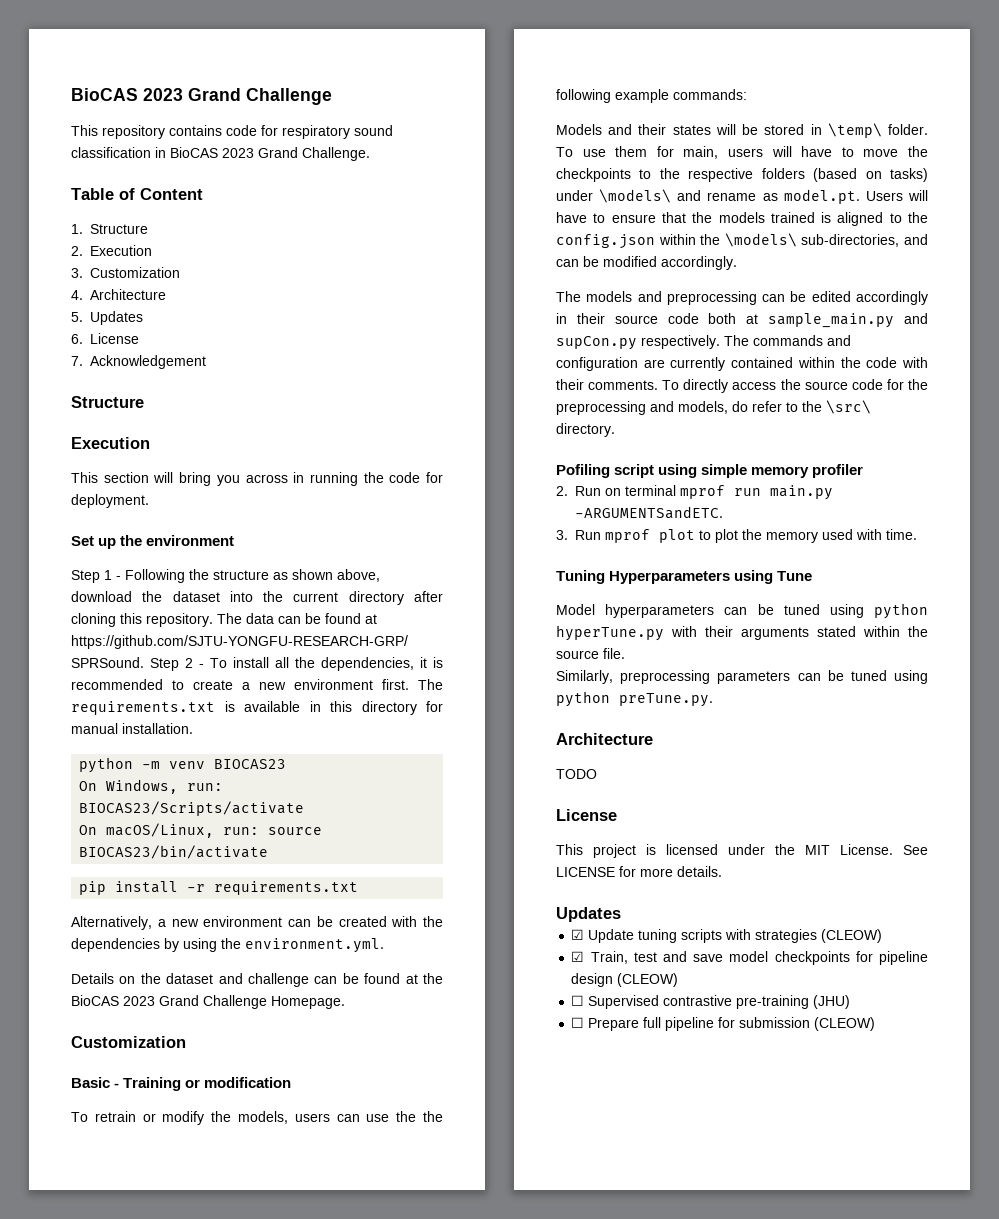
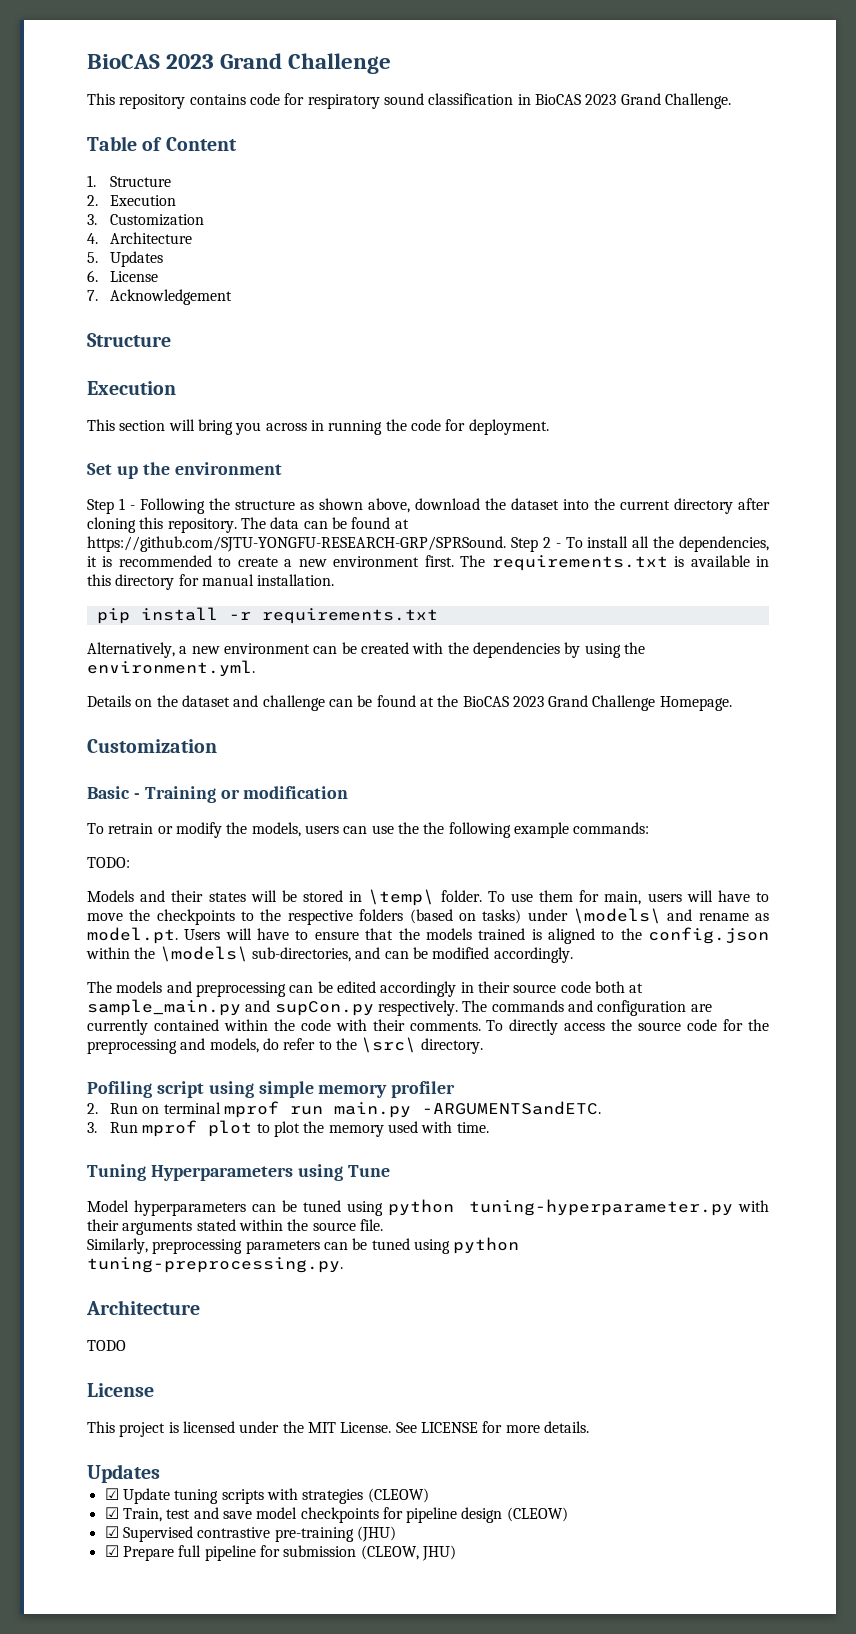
- python -m venv BIOCAS23
- On Windows, run: BIOCAS23/Scripts/activate
- On macOS/Linux, run: source BIOCAS23/bin/activate
+ TODO:
- Model hyperparameters can be tuned using python hyperTune.py with their arguments stated within the source file.
+ Model hyperparameters can be tuned using python tuning-hyperparameter.py with their arguments stated within the source file.
- Similarly, preprocessing parameters can be tuned using python preTune.py.
+ Similarly, preprocessing parameters can be tuned using python tuning-preprocessing.py.
- ☐ Supervised contrastive pre-training (JHU)
+ ☑ Supervised contrastive pre-training (JHU)
- ☐ Prepare full pipeline for submission (CLEOW)
+ ☑ Prepare full pipeline for submission (CLEOW, JHU)

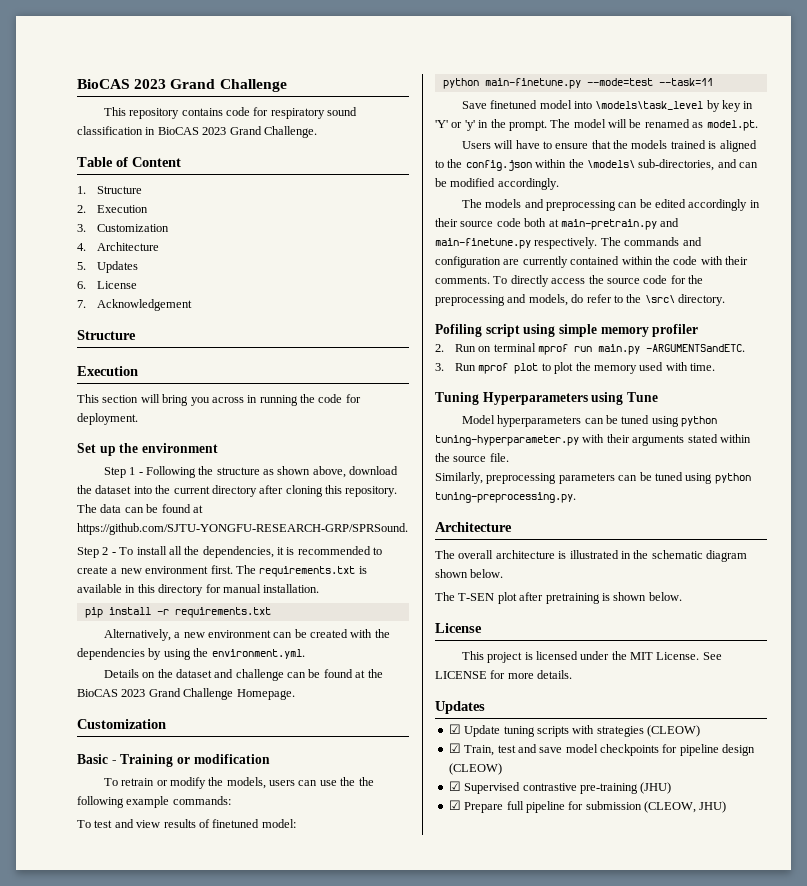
- The data can be found at https://github.com/SJTU-YONGFU-RESEARCH-GRP/SPRSound. Step 2 - To install all the dependencies, it is recommended to create a new environment first.
+ The data can be found at https://github.com/SJTU-YONGFU-RESEARCH-GRP/SPRSound.
+ Step 2 - To install all the dependencies, it is recommended to create a new environment first.
- TODO:
- Models and their states will be stored in \temp\ folder. To use them for main, users will have to move the checkpoints to the respective folders (based on tasks) under \models\ and rename as model.pt. Users will have to ensure that the models trained is aligned to the config.json within the \models\ sub-directories, and can be modified accordingly.
+ To test and view results of finetuned model:
+ python main-finetune.py --mode=test --task=11
+ Save finetuned model into \models\task_level by key in 'Y' or 'y' in the prompt. The model will be renamed as model.pt.
+ Users will have to ensure that the models trained is aligned to the config.json within the \models\ sub-directories, and can be modified accordingly.
- The models and preprocessing can be edited accordingly in their source code both at sample_main.py and supCon.py respectively.
+ The models and preprocessing can be edited accordingly in their source code both at main-pretrain.py and main-finetune.py respectively.
- TODO
+ The overall architecture is illustrated in the schematic diagram shown below.
+ The T-SEN plot after pretraining is shown below.

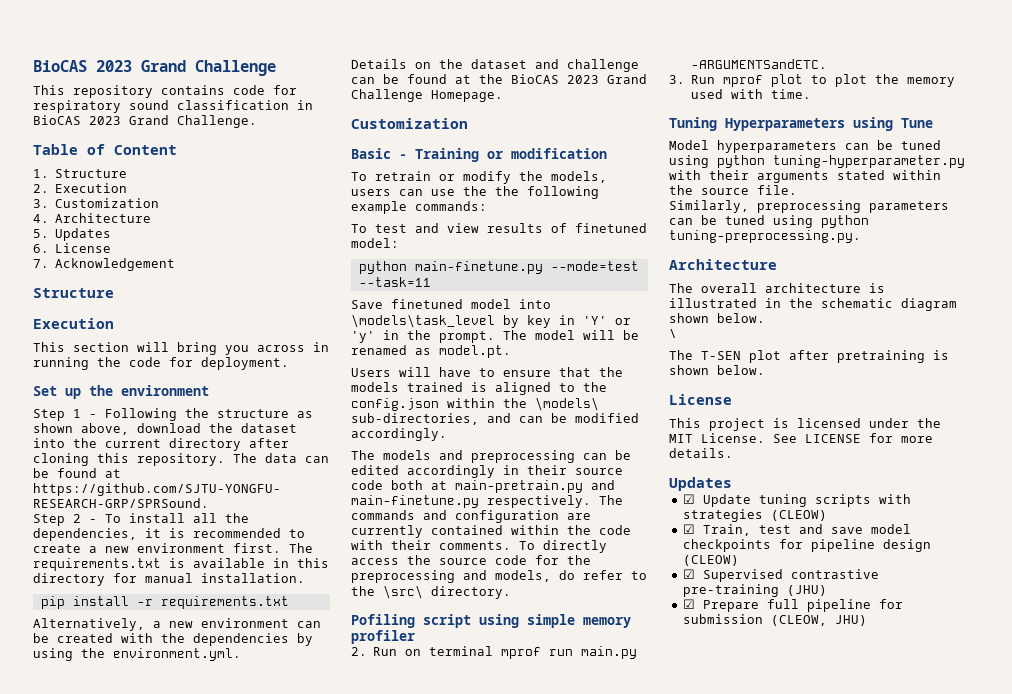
+ \

